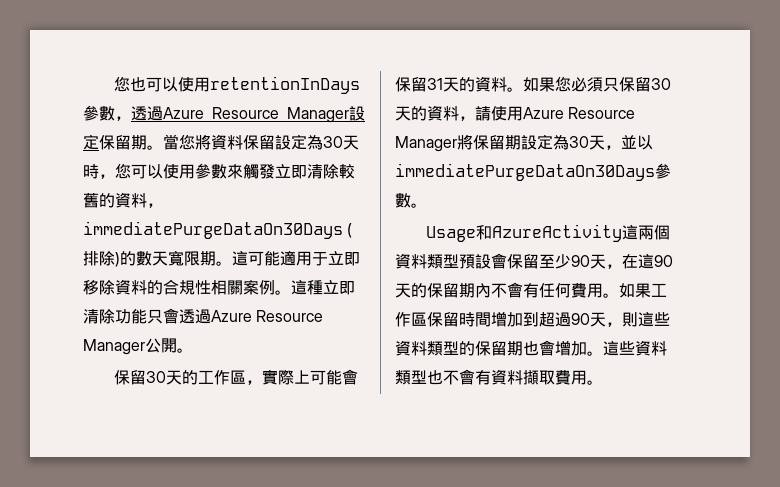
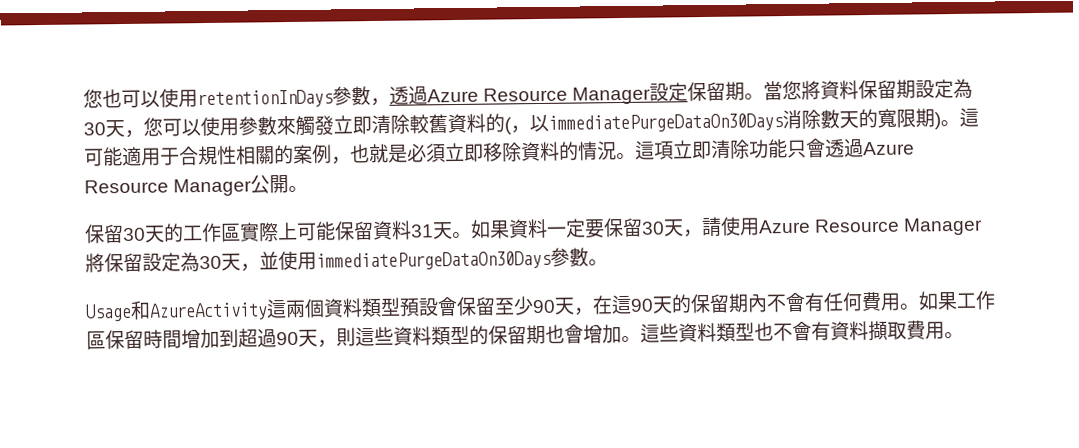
- 當您將資料保留設定為30天時，您可以使用參數來觸發立即清除較舊的資料，immediatePurgeDataOn30Days (排除)的數天寬限期。這可能適用于立即移除資料的合規性相關案例。這種立即清除功能只會透過Azure Resource Manager公開。
+ 當您將資料保留期設定為30天，您可以使用參數來觸發立即清除較舊資料的(，以immediatePurgeDataOn30Days消除數天的寬限期)。這可能適用于合規性相關的案例，也就是必須立即移除資料的情況。這項立即清除功能只會透過Azure Resource Manager公開。
- 保留30天的工作區，實際上可能會保留31天的資料。如果您必須只保留30天的資料，請使用Azure Resource Manager將保留期設定為30天，並以immediatePurgeDataOn30Days參數。
+ 保留30天的工作區實際上可能保留資料31天。如果資料一定要保留30天，請使用Azure Resource Manager將保留設定為30天，並使用immediatePurgeDataOn30Days參數。

